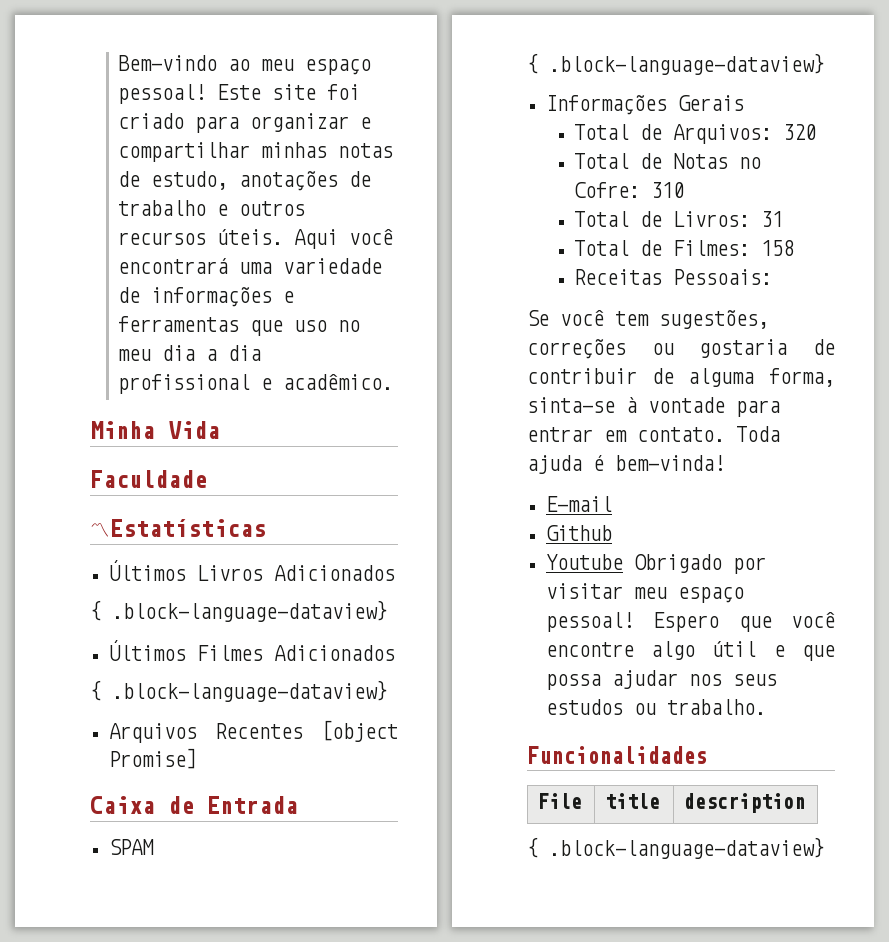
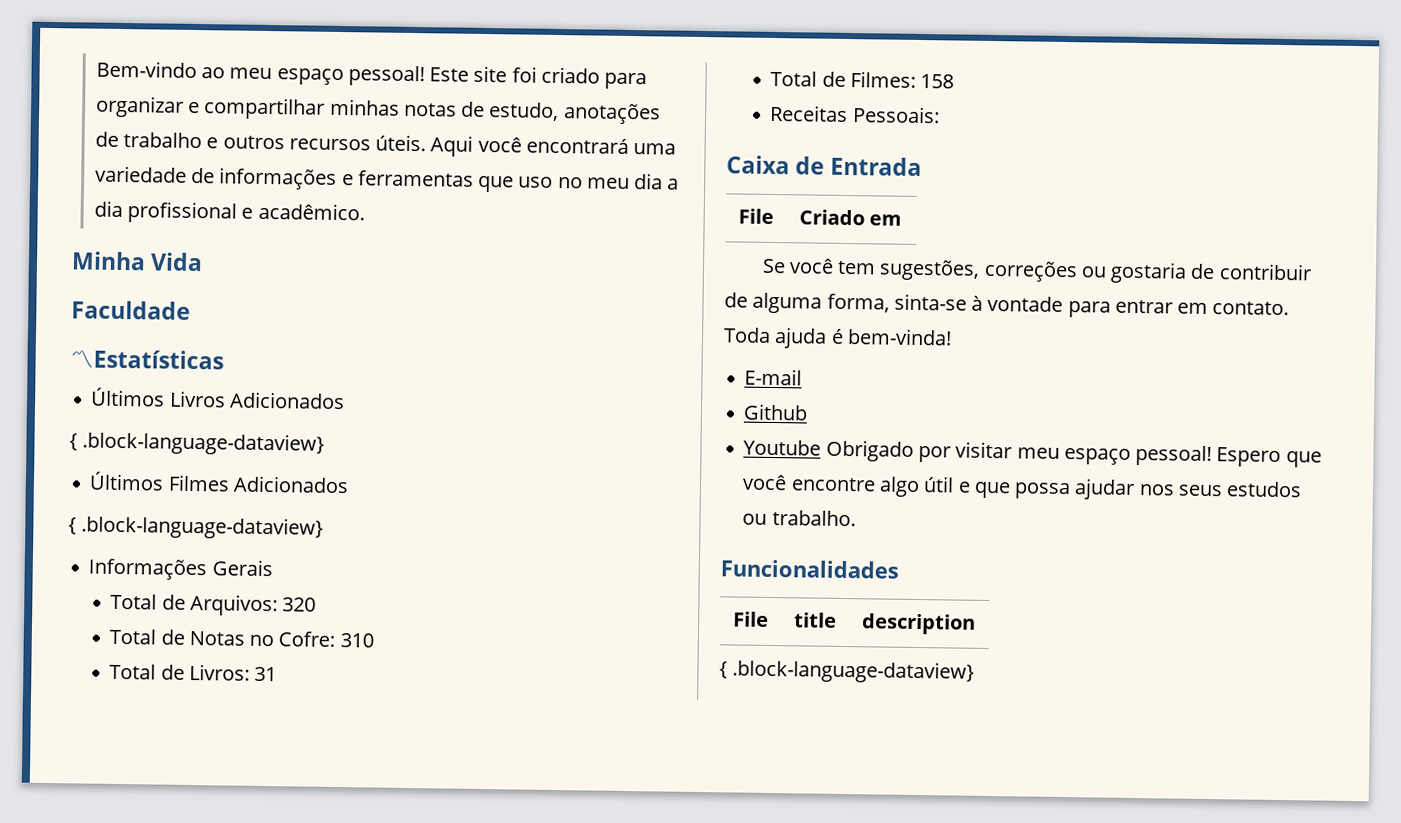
- Arquivos Recentes [object Promise]
- Caixa de Entrada
- SPAM
- { .block-language-dataview}
+ Caixa de Entrada
+ File | Criado em

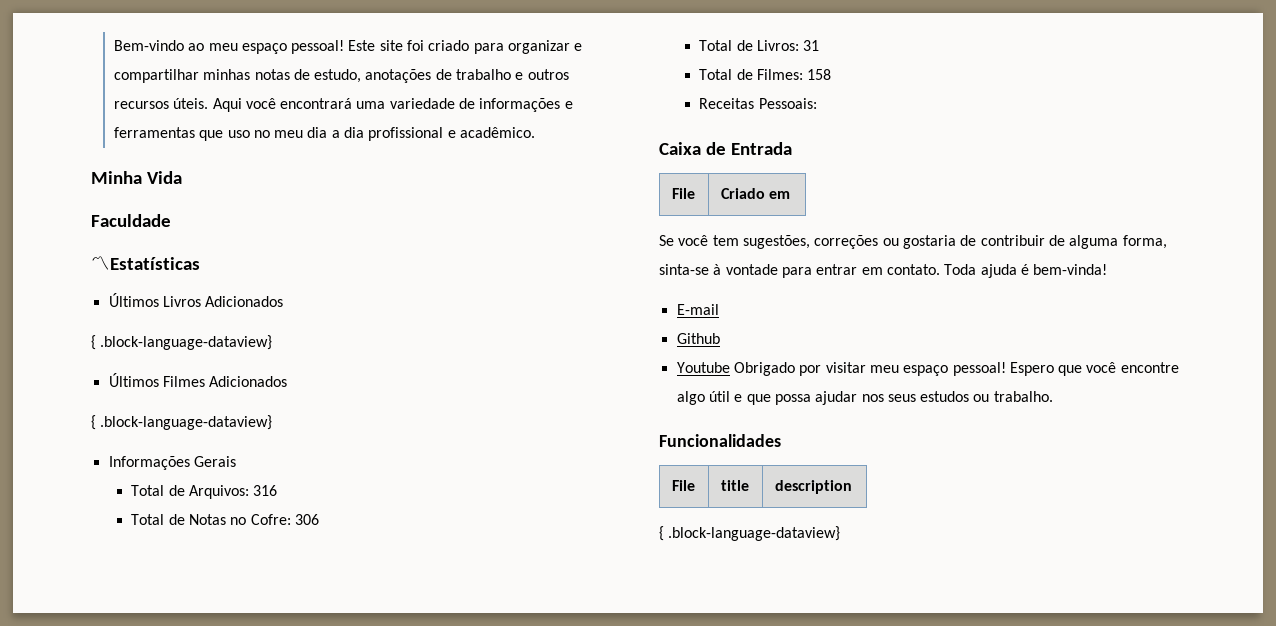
- Total de Arquivos: 320
+ Total de Arquivos: 316
- Total de Notas no Cofre: 310
+ Total de Notas no Cofre: 306

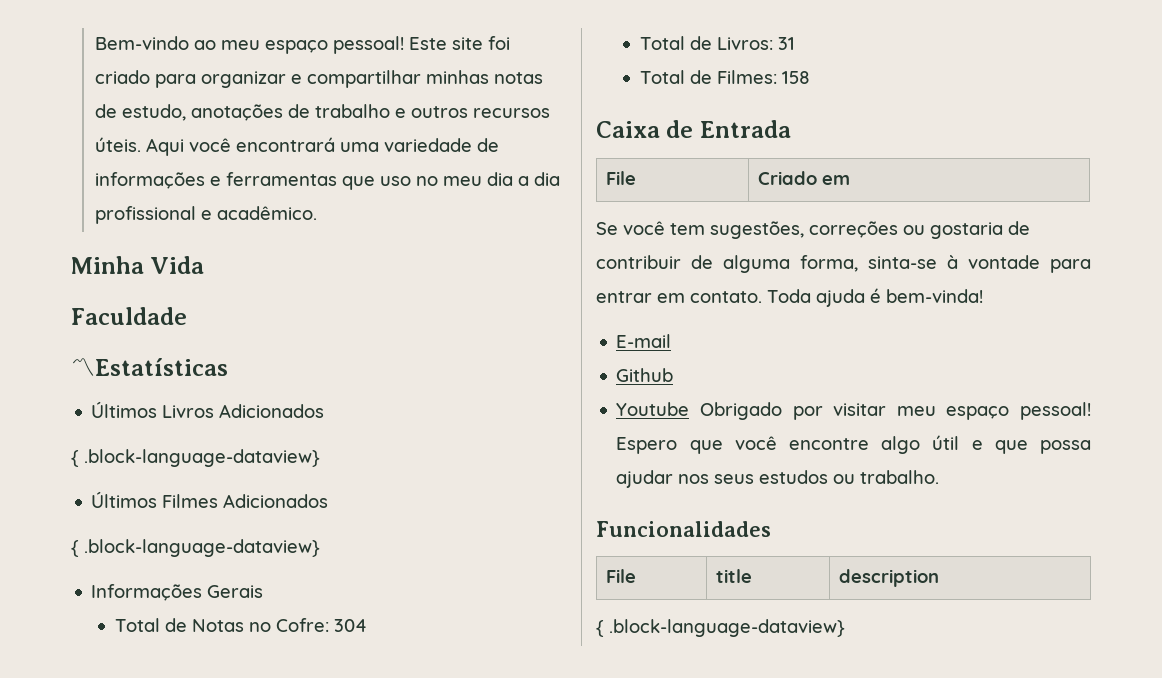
- Total de Arquivos: 316
- Total de Notas no Cofre: 306
+ Total de Notas no Cofre: 304
- Receitas Pessoais:

